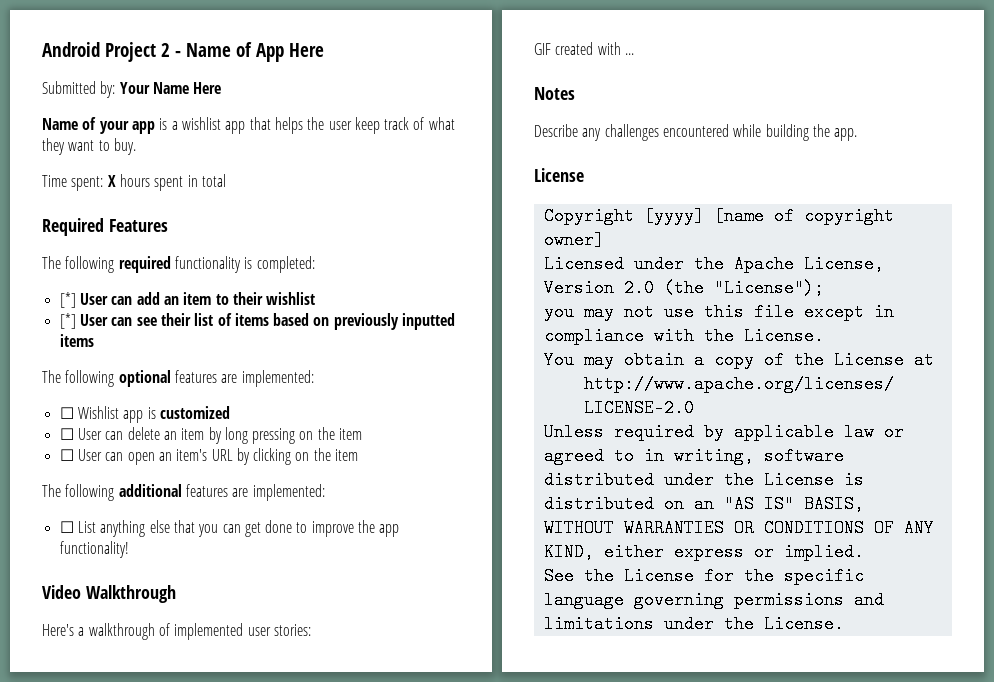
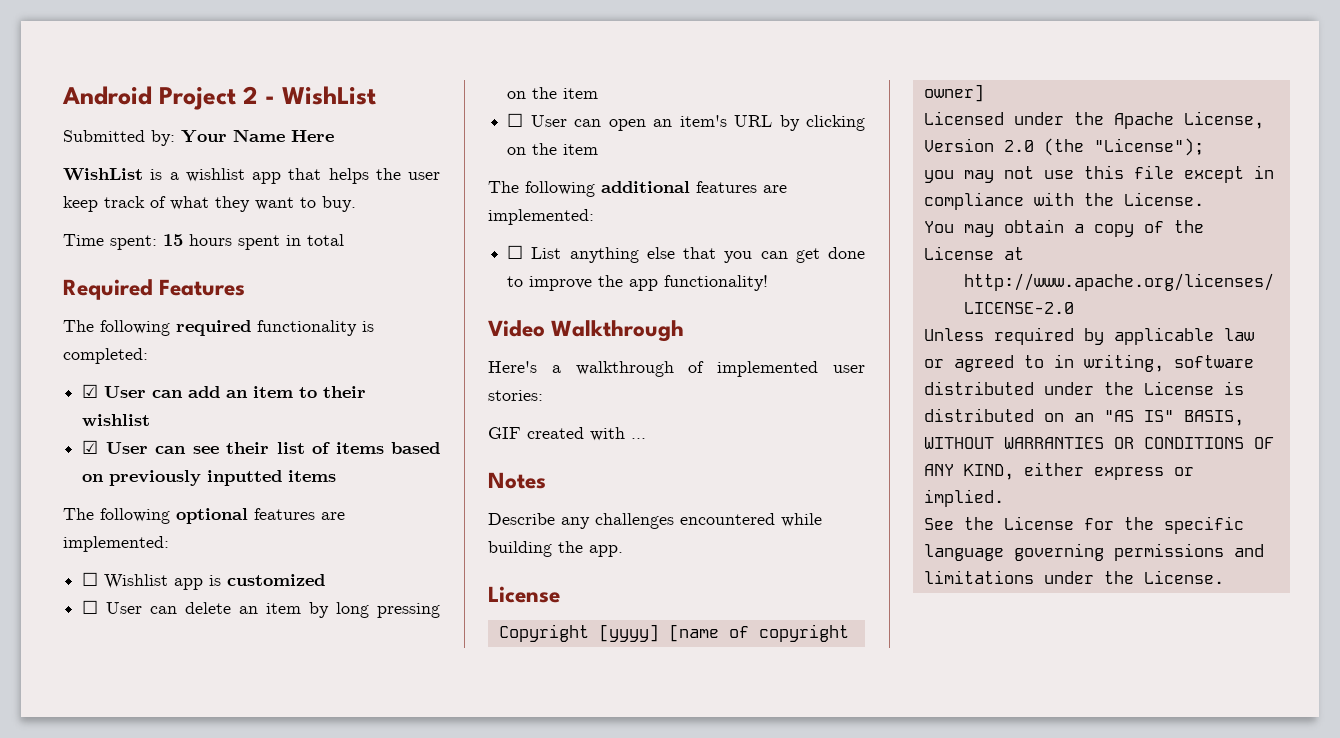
- Android Project 2 - Name of App Here
+ Android Project 2 - WishList
- Name of your app is a wishlist app that helps the user keep track of what they want to buy.
+ WishList is a wishlist app that helps the user keep track of what they want to buy.
- Time spent: X hours spent in total
+ Time spent: 15 hours spent in total
- [*] User can add an item to their wishlist
+ ☑ User can add an item to their wishlist
- [*] User can see their list of items based on previously inputted items
+ ☑ User can see their list of items based on previously inputted items

